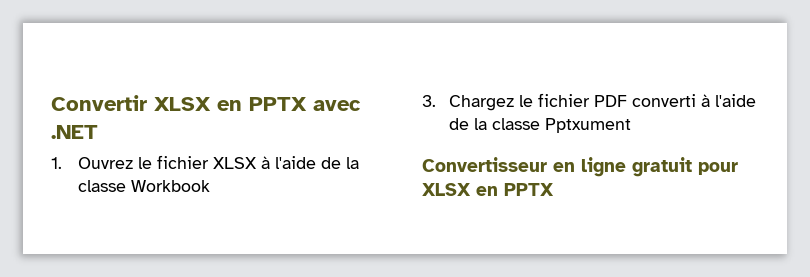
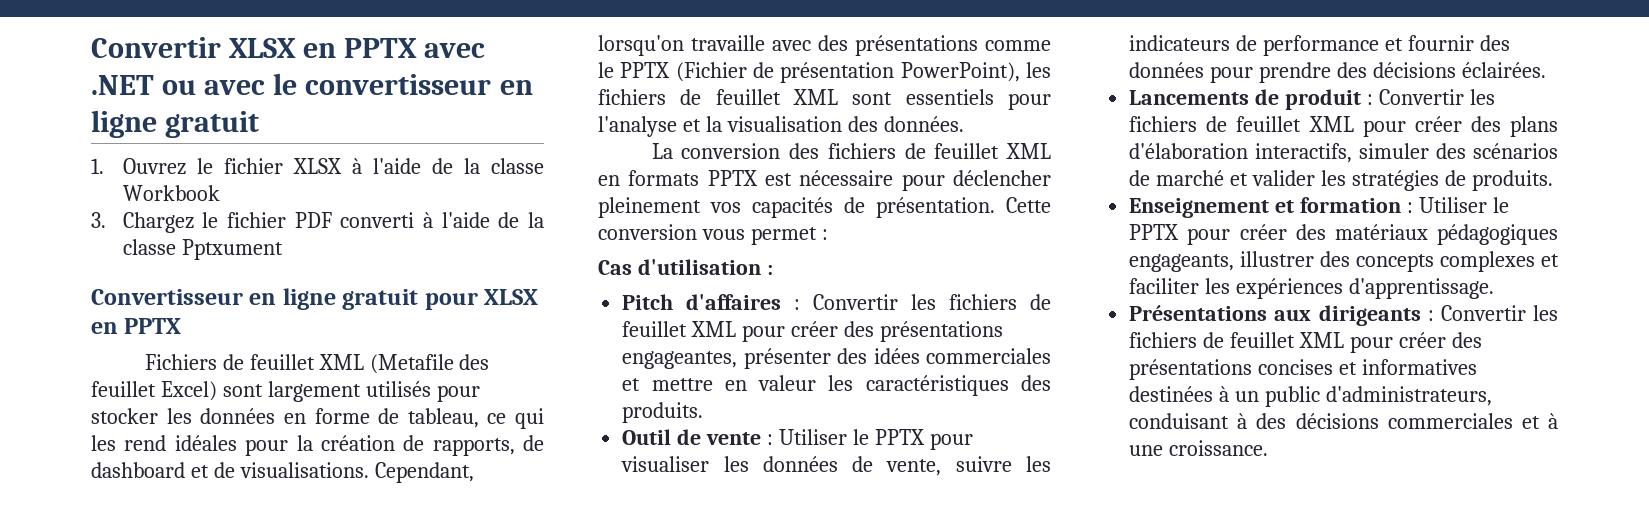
- Convertir XLSX en PPTX avec .NET
+ Convertir XLSX en PPTX avec .NET ou avec le convertisseur en ligne gratuit
+ Fichiers de feuillet XML (Metafile des feuillet Excel) sont largement utilisés pour stocker les données en forme de tableau, ce qui les rend idéales pour la création de rapports, de dashboard et de visualisations. Cependant, lorsqu'on travaille avec des présentations comme le PPTX (Fichier de présentation PowerPoint), les fichiers de feuillet XML sont essentiels pour l'analyse et la visualisation des données.
+ La conversion des fichiers de feuillet XML en formats PPTX est nécessaire pour déclencher pleinement vos capacités de présentation. Cette conversion vous permet :
+ Cas d'utilisation :
+ Pitch d'affaires : Convertir les fichiers de feuillet XML pour créer des présentations engageantes, présenter des idées commerciales et mettre en valeur les caractéristiques des produits.
+ Outil de vente : Utiliser le PPTX pour visualiser les données de vente, suivre les indicateurs de performance et fournir des données pour prendre des décisions éclairées.
+ Lancements de produit : Convertir les fichiers de feuillet XML pour créer des plans d'élaboration interactifs, simuler des scénarios de marché et valider les stratégies de produits.
+ Enseignement et formation : Utiliser le PPTX pour créer des matériaux pédagogiques engageants, illustrer des concepts complexes et faciliter les expériences d'apprentissage.
+ Présentations aux dirigeants : Convertir les fichiers de feuillet XML pour créer des présentations concises et informatives destinées à un public d'administrateurs, conduisant à des décisions commerciales et à une croissance.

